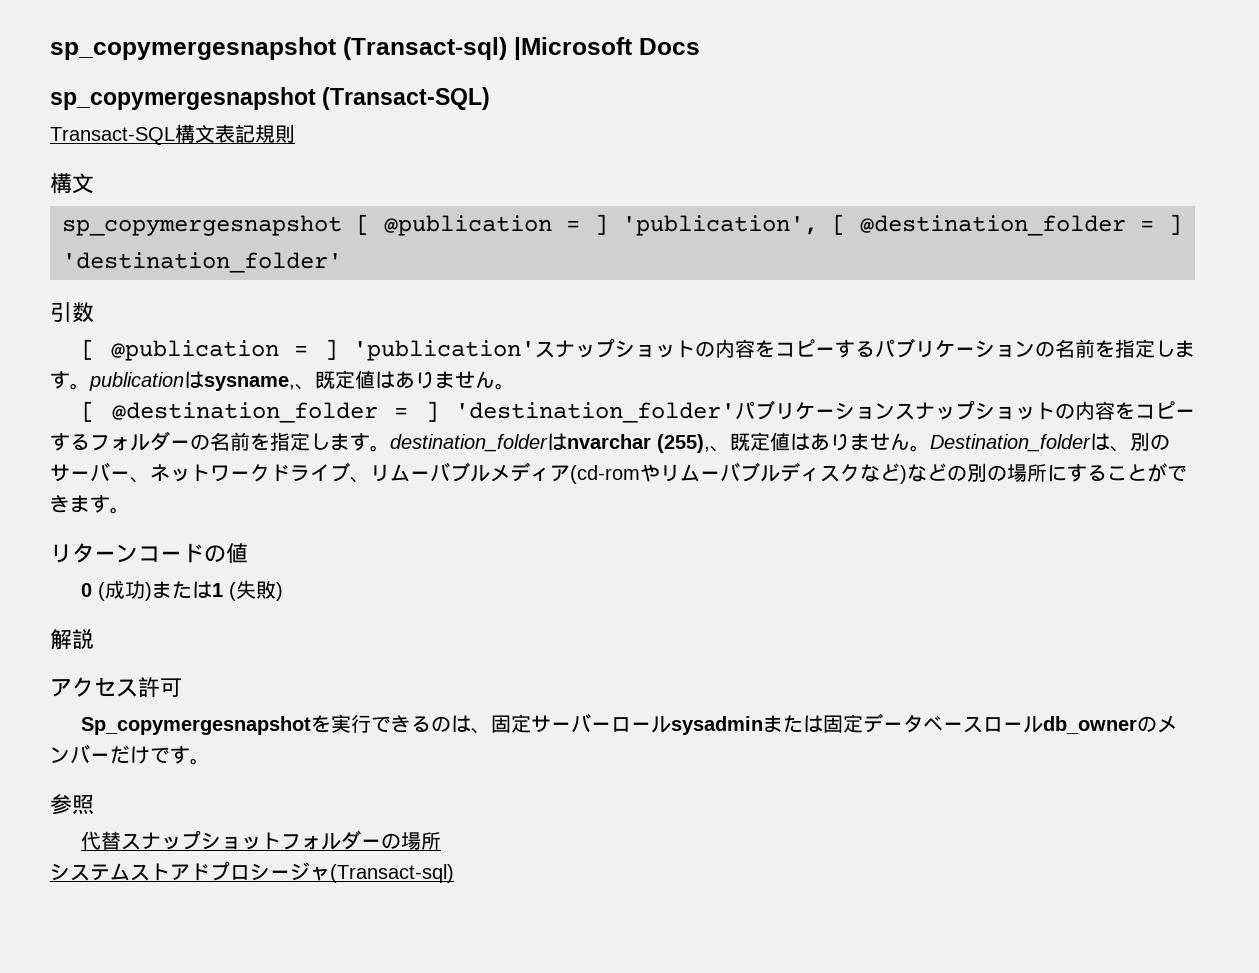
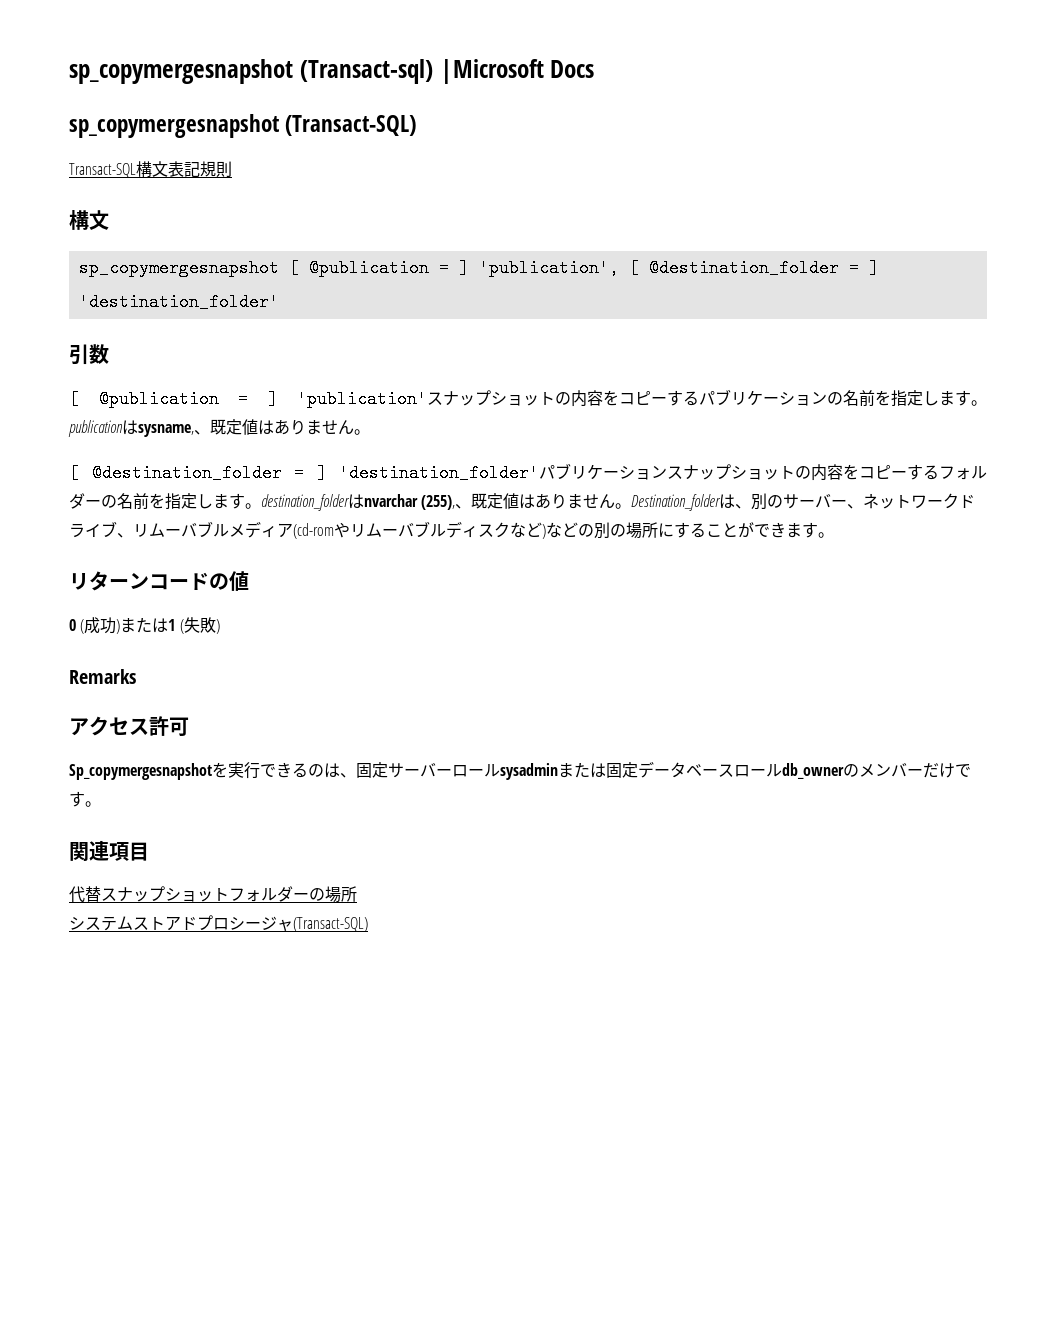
- 解説
+ Remarks
- 参照
+ 関連項目
- システムストアドプロシージャ(Transact-sql)
+ システムストアドプロシージャ(Transact-SQL)

